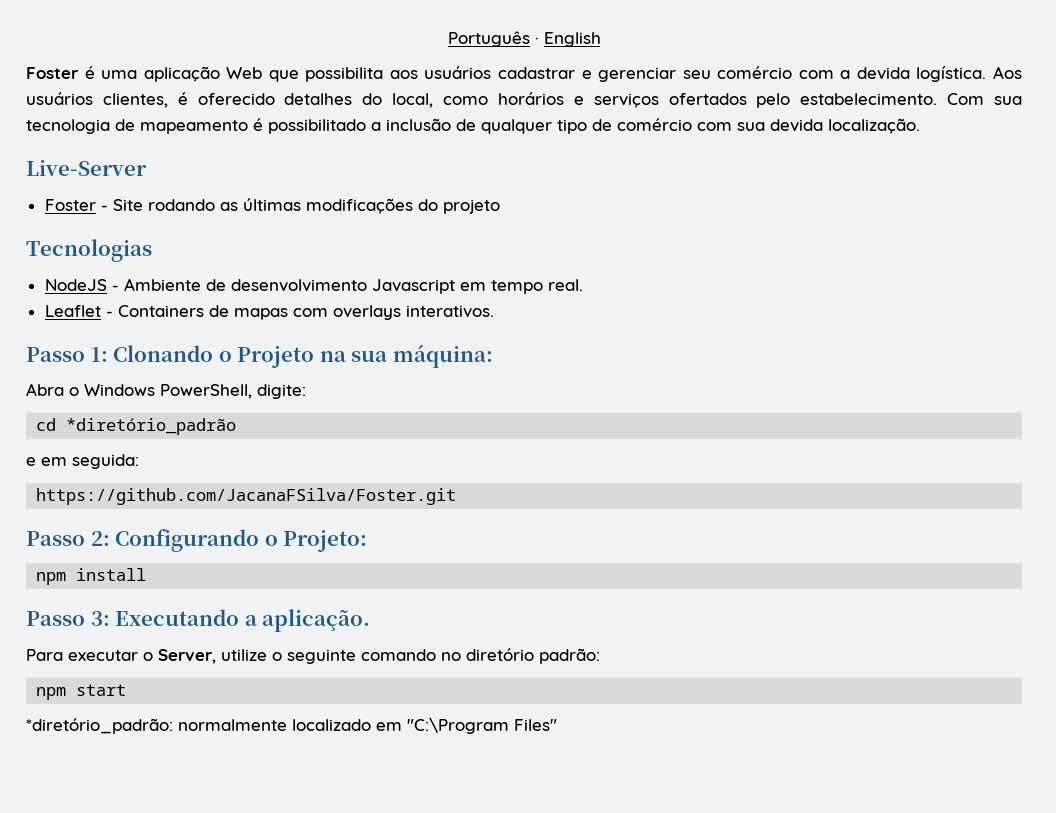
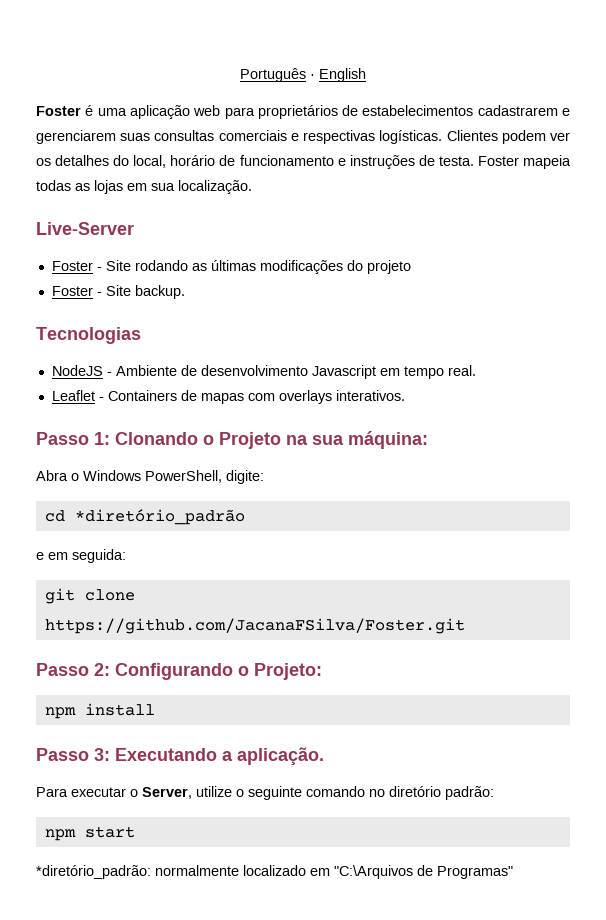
- Foster é uma aplicação Web que possibilita aos usuários cadastrar e gerenciar seu comércio com a devida logística. Aos usuários clientes, é oferecido detalhes do local, como horários e serviços ofertados pelo estabelecimento. Com sua tecnologia de mapeamento é possibilitado a inclusão de qualquer tipo de comércio com sua devida localização.
+ Foster é uma aplicação web para proprietários de estabelecimentos cadastrarem e gerenciarem suas consultas comerciais e respectivas logísticas. Clientes podem ver os detalhes do local, horário de funcionamento e instruções de testa. Foster mapeia todas as lojas em sua localização.
+ Foster - Site backup.
- https://github.com/JacanaFSilva/Foster.git
+ git clone https://github.com/JacanaFSilva/Foster.git
- *diretório_padrão: normalmente localizado em "C:\Program Files"
+ *diretório_padrão: normalmente localizado em "C:\Arquivos de Programas"

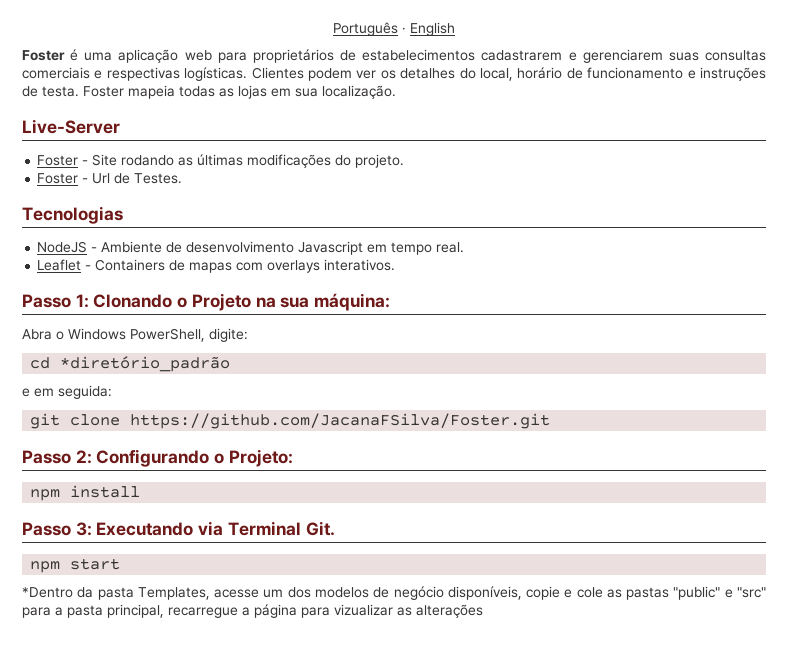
- Foster - Site rodando as últimas modificações do projeto
- Foster - Site backup.
+ Foster - Site rodando as últimas modificações do projeto.
+ Foster - Url de Testes.
- Passo 3: Executando a aplicação.
- Para executar o Server, utilize o seguinte comando no diretório padrão:
+ Passo 3: Executando via Terminal Git.
  npm start
- *diretório_padrão: normalmente localizado em "C:\Arquivos de Programas"
+ *Dentro da pasta Templates, acesse um dos modelos de negócio disponíveis, copie e cole as pastas "public" e "src" para a pasta principal, recarregue a página para vizualizar as alterações

